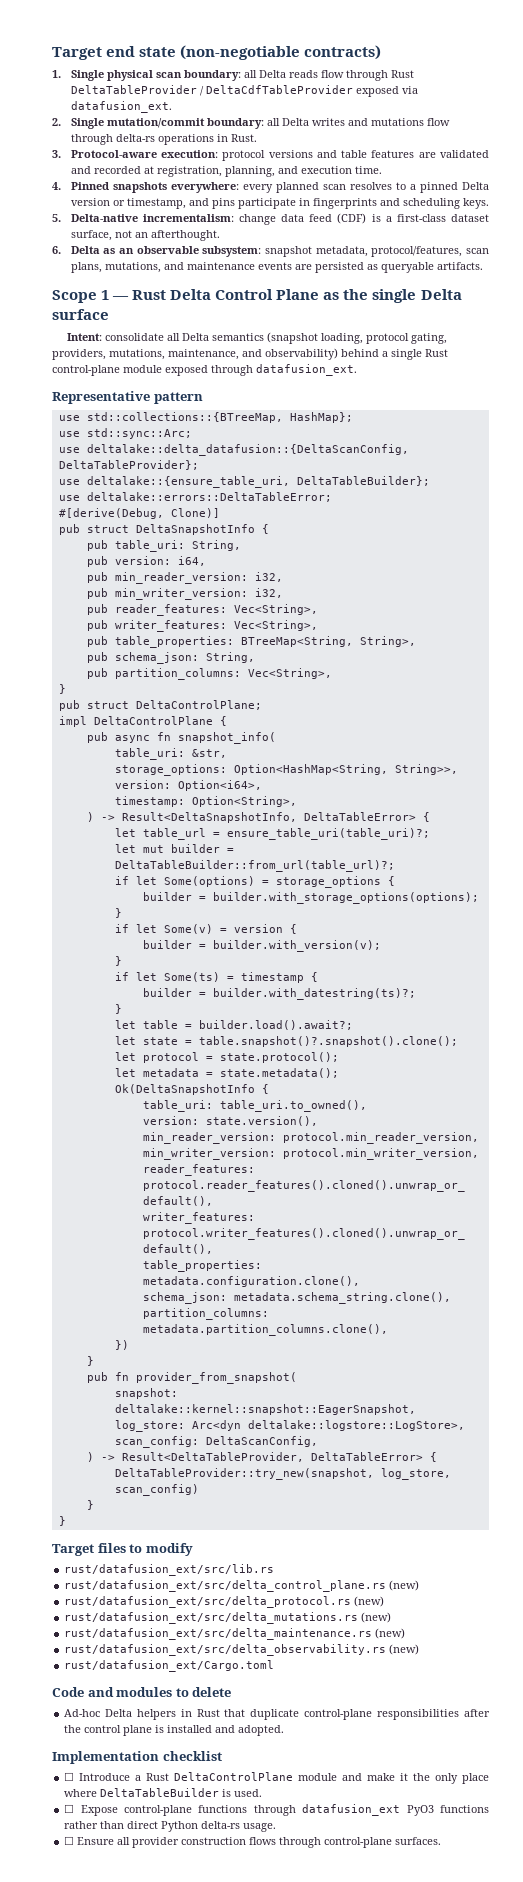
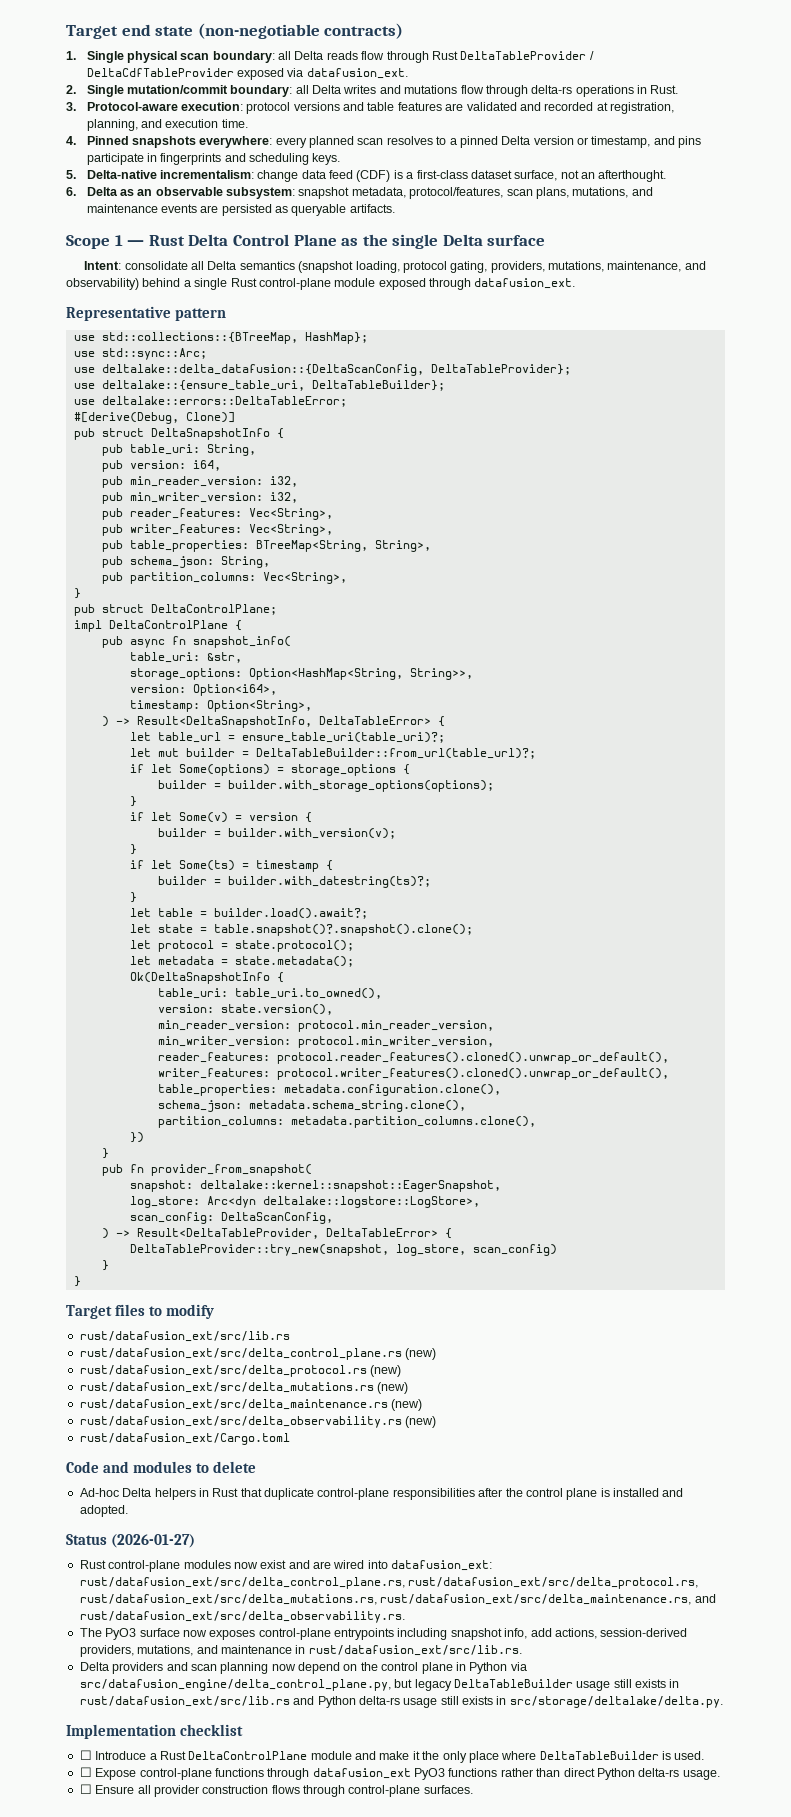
+ Status (2026-01-27)
+ Rust control-plane modules now exist and are wired into datafusion_ext: rust/datafusion_ext/src/delta_control_plane.rs, rust/datafusion_ext/src/delta_protocol.rs, rust/datafusion_ext/src/delta_mutations.rs, rust/datafusion_ext/src/delta_maintenance.rs, and rust/datafusion_ext/src/delta_observability.rs.
+ The PyO3 surface now exposes control-plane entrypoints including snapshot info, add actions, session-derived providers, mutations, and maintenance in rust/datafusion_ext/src/lib.rs.
+ Delta providers and scan planning now depend on the control plane in Python via src/datafusion_engine/delta_control_plane.py, but legacy DeltaTableBuilder usage still exists in rust/datafusion_ext/src/lib.rs and Python delta-rs usage still exists in src/storage/deltalake/delta.py.

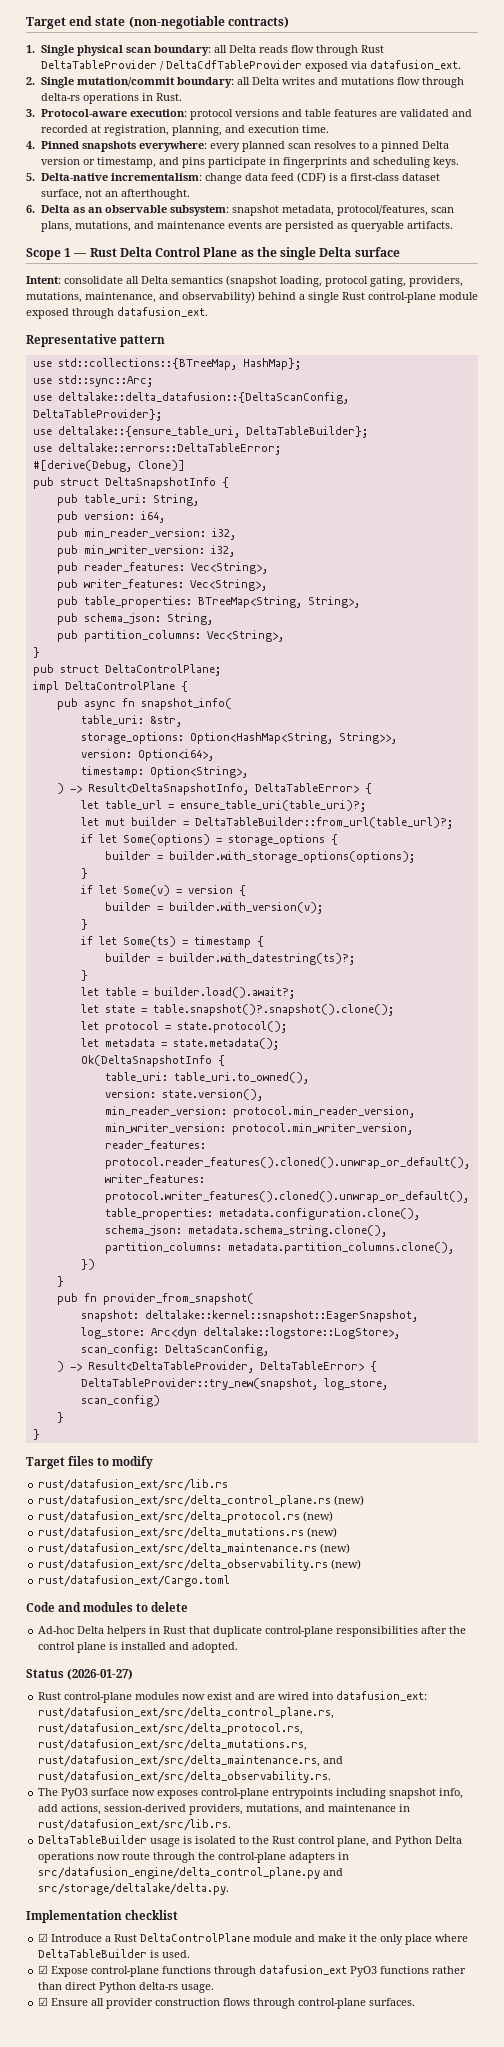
- Delta providers and scan planning now depend on the control plane in Python via src/datafusion_engine/delta_control_plane.py, but legacy DeltaTableBuilder usage still exists in rust/datafusion_ext/src/lib.rs and Python delta-rs usage still exists in src/storage/deltalake/delta.py.
+ DeltaTableBuilder usage is isolated to the Rust control plane, and Python Delta operations now route through the control-plane adapters in src/datafusion_engine/delta_control_plane.py and src/storage/deltalake/delta.py.
- ☐ Introduce a Rust DeltaControlPlane module and make it the only place where DeltaTableBuilder is used.
+ ☑ Introduce a Rust DeltaControlPlane module and make it the only place where DeltaTableBuilder is used.
- ☐ Expose control-plane functions through datafusion_ext PyO3 functions rather than direct Python delta-rs usage.
+ ☑ Expose control-plane functions through datafusion_ext PyO3 functions rather than direct Python delta-rs usage.
- ☐ Ensure all provider construction flows through control-plane surfaces.
+ ☑ Ensure all provider construction flows through control-plane surfaces.

